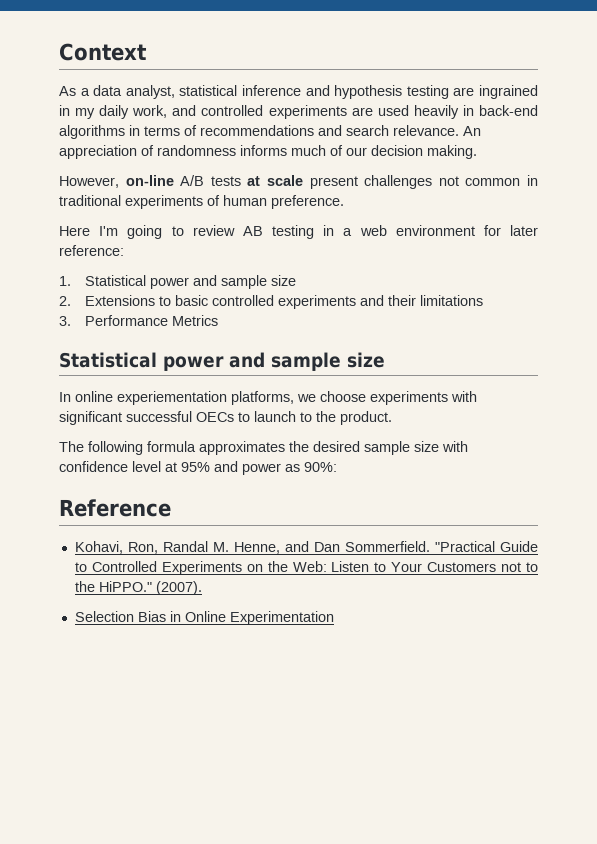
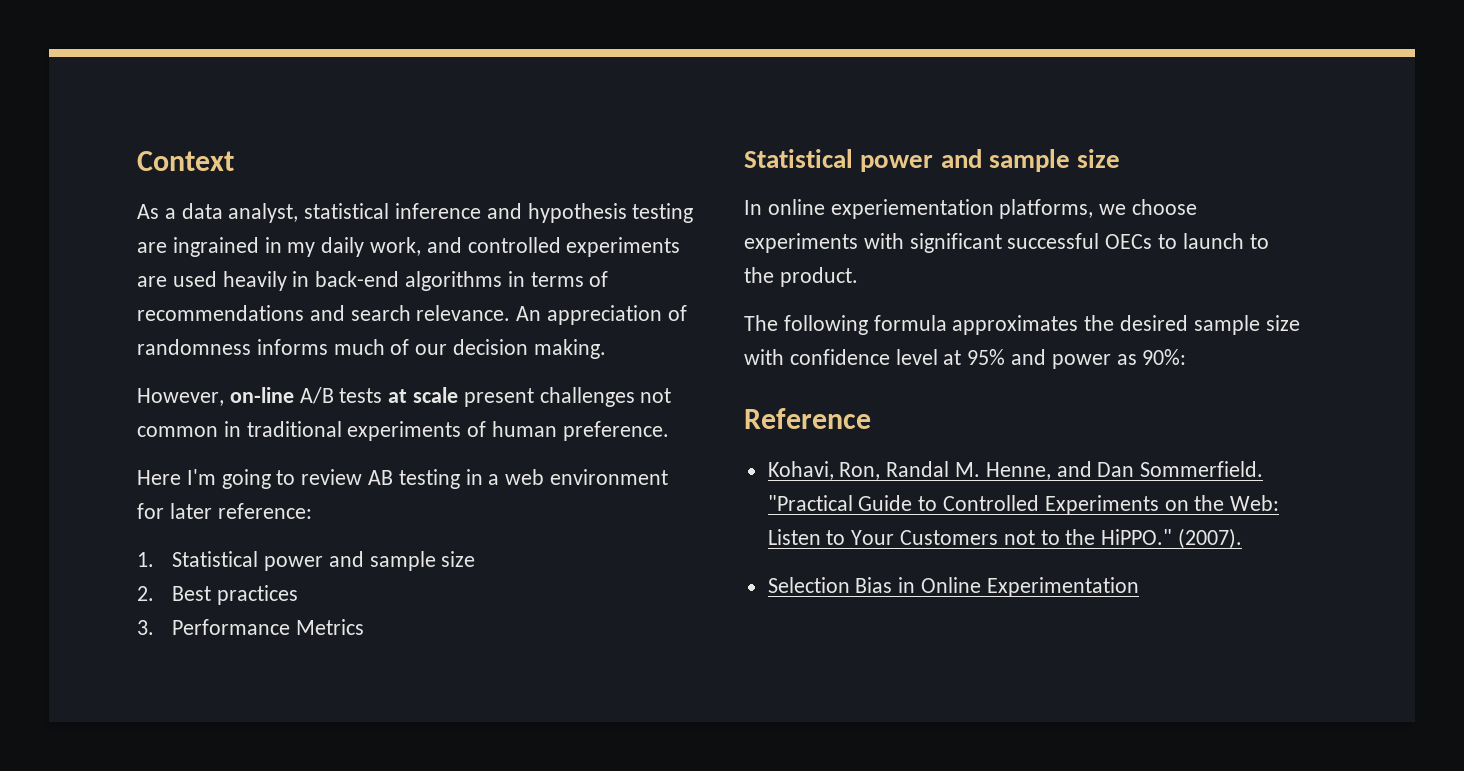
- 2. Extensions to basic controlled experiments and their limitations
+ 2. Best practices

